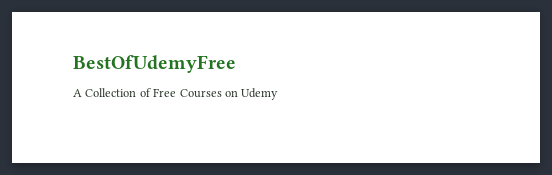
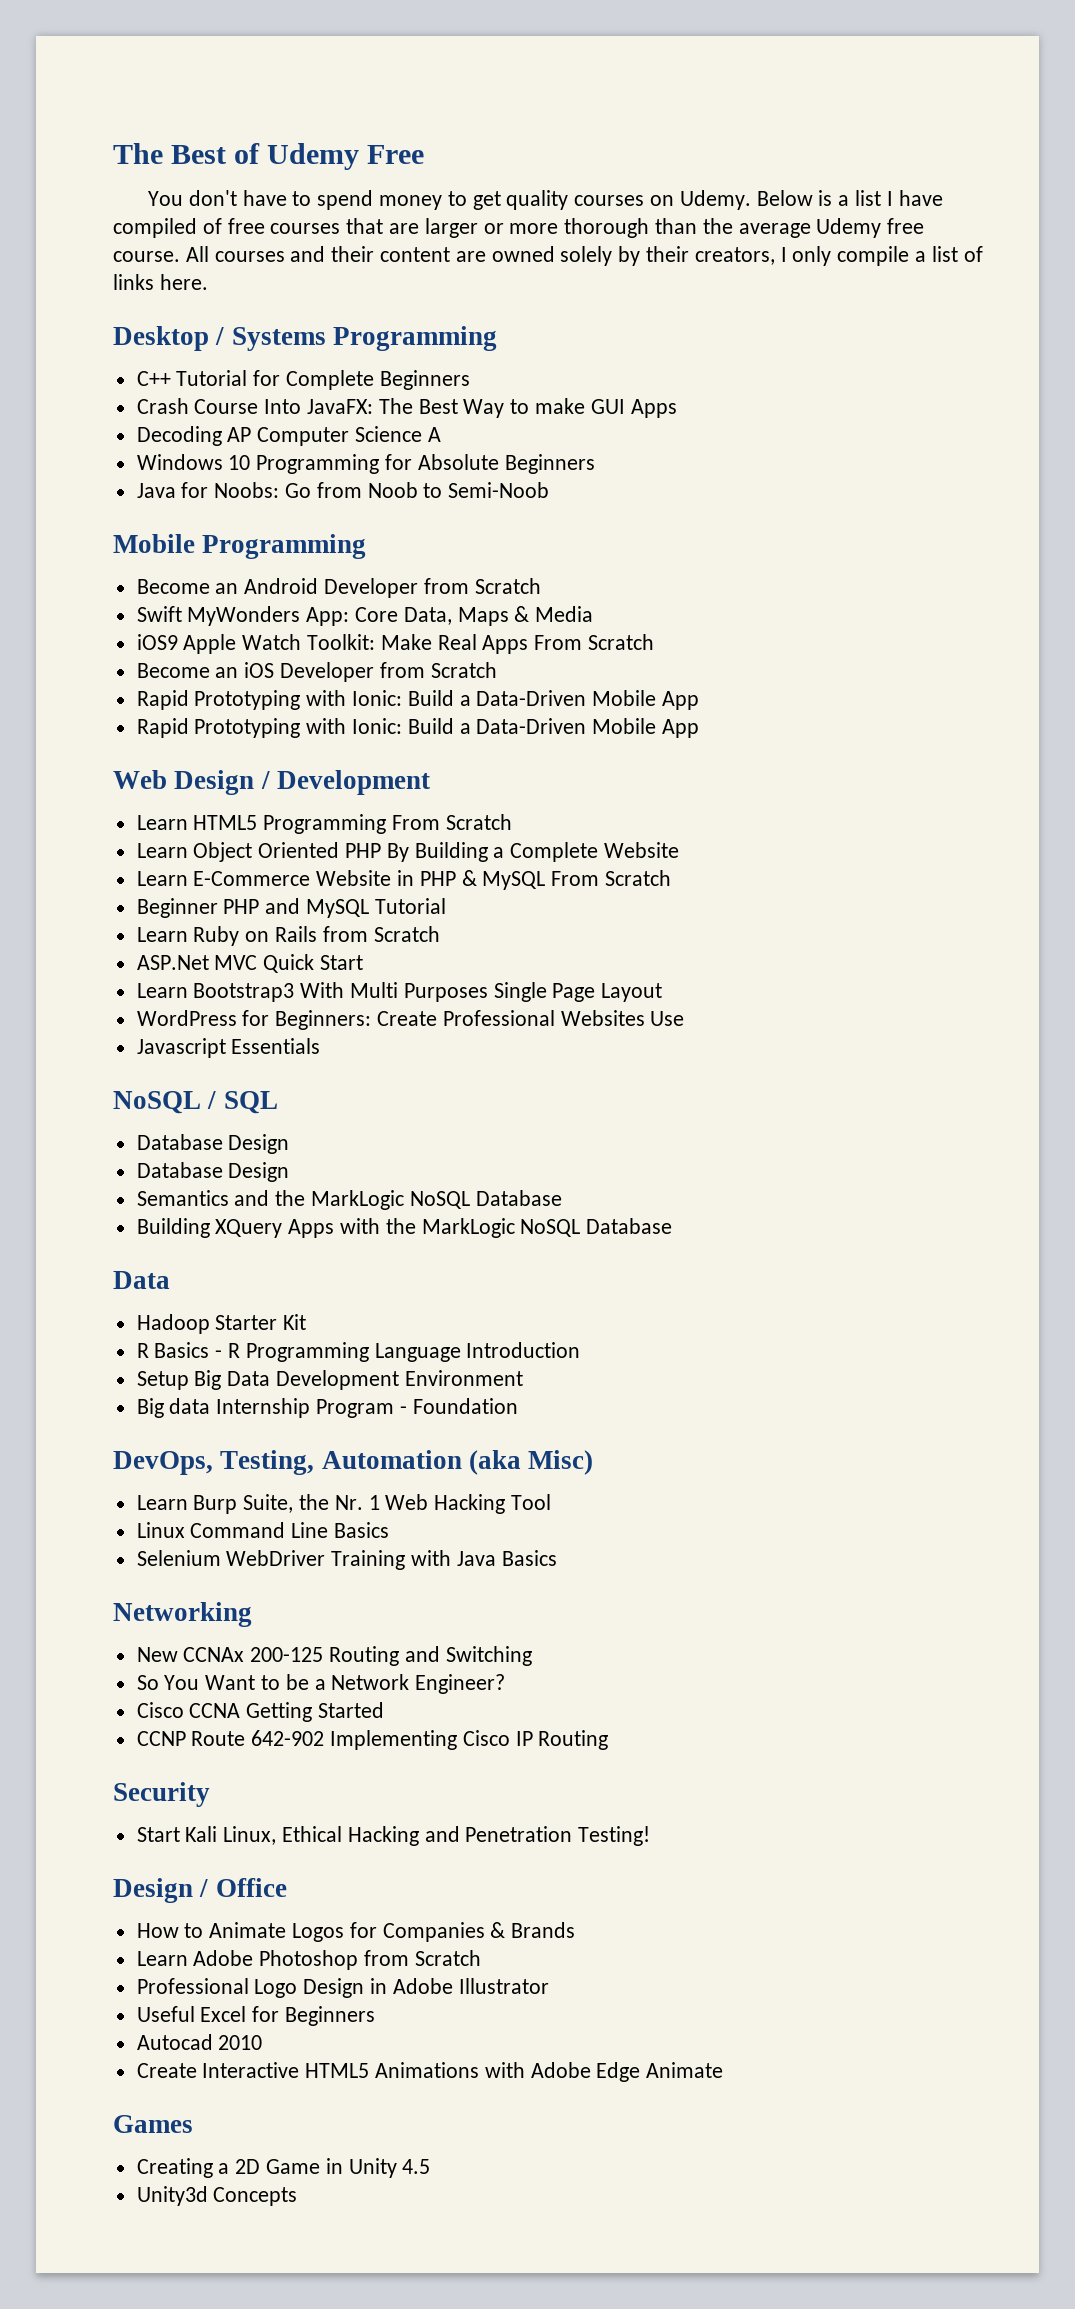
- BestOfUdemyFree
- A Collection of Free Courses on Udemy
+ The Best of Udemy Free
+ You don't have to spend money to get quality courses on Udemy. Below is a list I have compiled of free courses that are larger or more thorough than the average Udemy free course. All courses and their content are owned solely by their creators, I only compile a list of links here.
+ Desktop / Systems Programming
+ C++ Tutorial for Complete Beginners
+ Crash Course Into JavaFX: The Best Way to make GUI Apps
+ Decoding AP Computer Science A
+ Windows 10 Programming for Absolute Beginners
+ Java for Noobs: Go from Noob to Semi-Noob
+ Mobile Programming
+ Become an Android Developer from Scratch
+ Swift MyWonders App: Core Data, Maps & Media
+ iOS9 Apple Watch Toolkit: Make Real Apps From Scratch
+ Become an iOS Developer from Scratch
+ Rapid Prototyping with Ionic: Build a Data-Driven Mobile App
+ Rapid Prototyping with Ionic: Build a Data-Driven Mobile App
+ Web Design / Development
+ Learn HTML5 Programming From Scratch
+ Learn Object Oriented PHP By Building a Complete Website
+ Learn E-Commerce Website in PHP & MySQL From Scratch
+ Beginner PHP and MySQL Tutorial
+ Learn Ruby on Rails from Scratch
+ ASP.Net MVC Quick Start
+ Learn Bootstrap3 With Multi Purposes Single Page Layout
+ WordPress for Beginners: Create Professional Websites Use
+ Javascript Essentials
+ NoSQL / SQL
+ Database Design
+ Database Design
+ Semantics and the MarkLogic NoSQL Database
+ Building XQuery Apps with the MarkLogic NoSQL Database
+ Data
+ Hadoop Starter Kit
+ R Basics - R Programming Language Introduction
+ Setup Big Data Development Environment
+ Big data Internship Program - Foundation
+ DevOps, Testing, Automation (aka Misc)
+ Learn Burp Suite, the Nr. 1 Web Hacking Tool
+ Linux Command Line Basics
+ Selenium WebDriver Training with Java Basics
+ Networking
+ New CCNAx 200-125 Routing and Switching
+ So You Want to be a Network Engineer?
+ Cisco CCNA Getting Started
+ CCNP Route 642-902 Implementing Cisco IP Routing
+ Security
+ Start Kali Linux, Ethical Hacking and Penetration Testing!
+ Design / Office
+ How to Animate Logos for Companies & Brands
+ Learn Adobe Photoshop from Scratch
+ Professional Logo Design in Adobe Illustrator
+ Useful Excel for Beginners
+ Autocad 2010
+ Create Interactive HTML5 Animations with Adobe Edge Animate
+ Games
+ Creating a 2D Game in Unity 4.5
+ Unity3d Concepts

